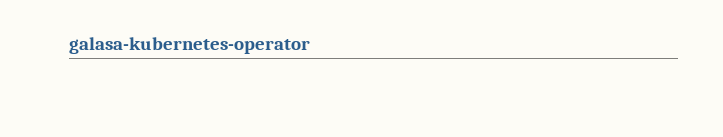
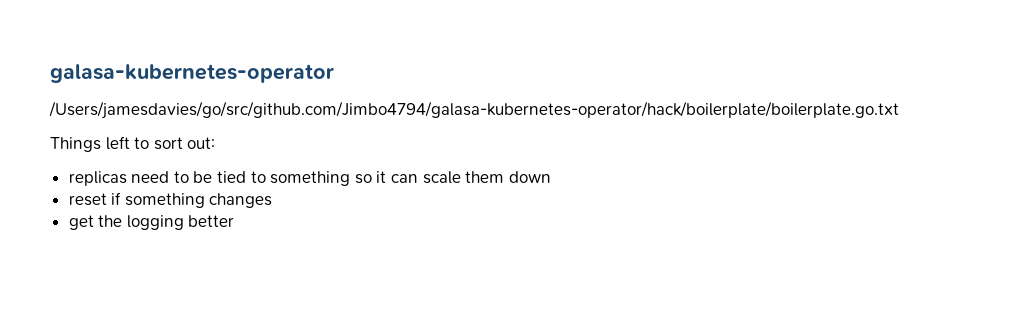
+ /Users/jamesdavies/go/src/github.com/Jimbo4794/galasa-kubernetes-operator/hack/boilerplate/boilerplate.go.txt
+ Things left to sort out:
+ replicas need to be tied to something so it can scale them down
+ reset if something changes
+ get the logging better

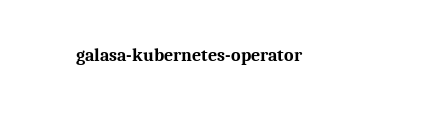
- /Users/jamesdavies/go/src/github.com/Jimbo4794/galasa-kubernetes-operator/hack/boilerplate/boilerplate.go.txt
- Things left to sort out:
- replicas need to be tied to something so it can scale them down
- reset if something changes
- get the logging better

